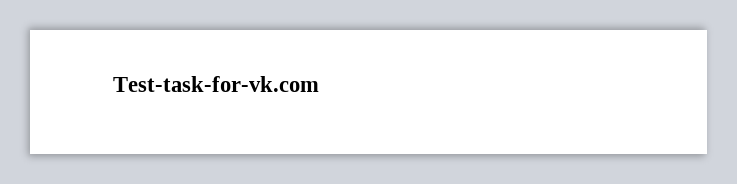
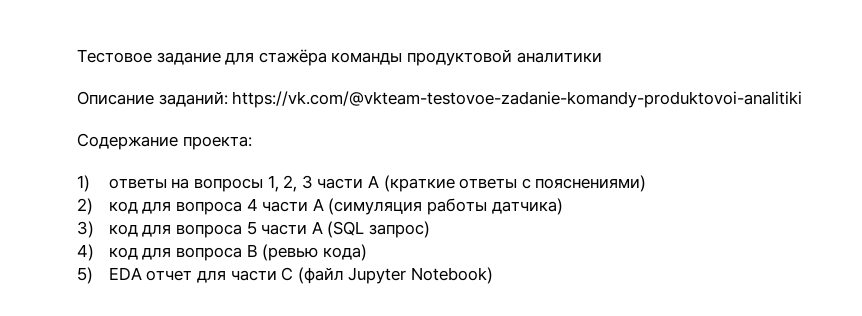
- Test-task-for-vk.com
+ Тестовое задание для стажёра команды продуктовой аналитики
+ Описание заданий: https://vk.com/@vkteam-testovoe-zadanie-komandy-produktovoi-analitiki
+ Содержание проекта:
+ 1) ответы на вопросы 1, 2, 3 части А (краткие ответы с пояснениями)
+ 2) код для вопроса 4 части А (симуляция работы датчика)
+ 3) код для вопроса 5 части А (SQL запрос)
+ 4) код для вопроса B (ревью кода)
+ 5) EDA отчет для части С (файл Jupyter Notebook)

